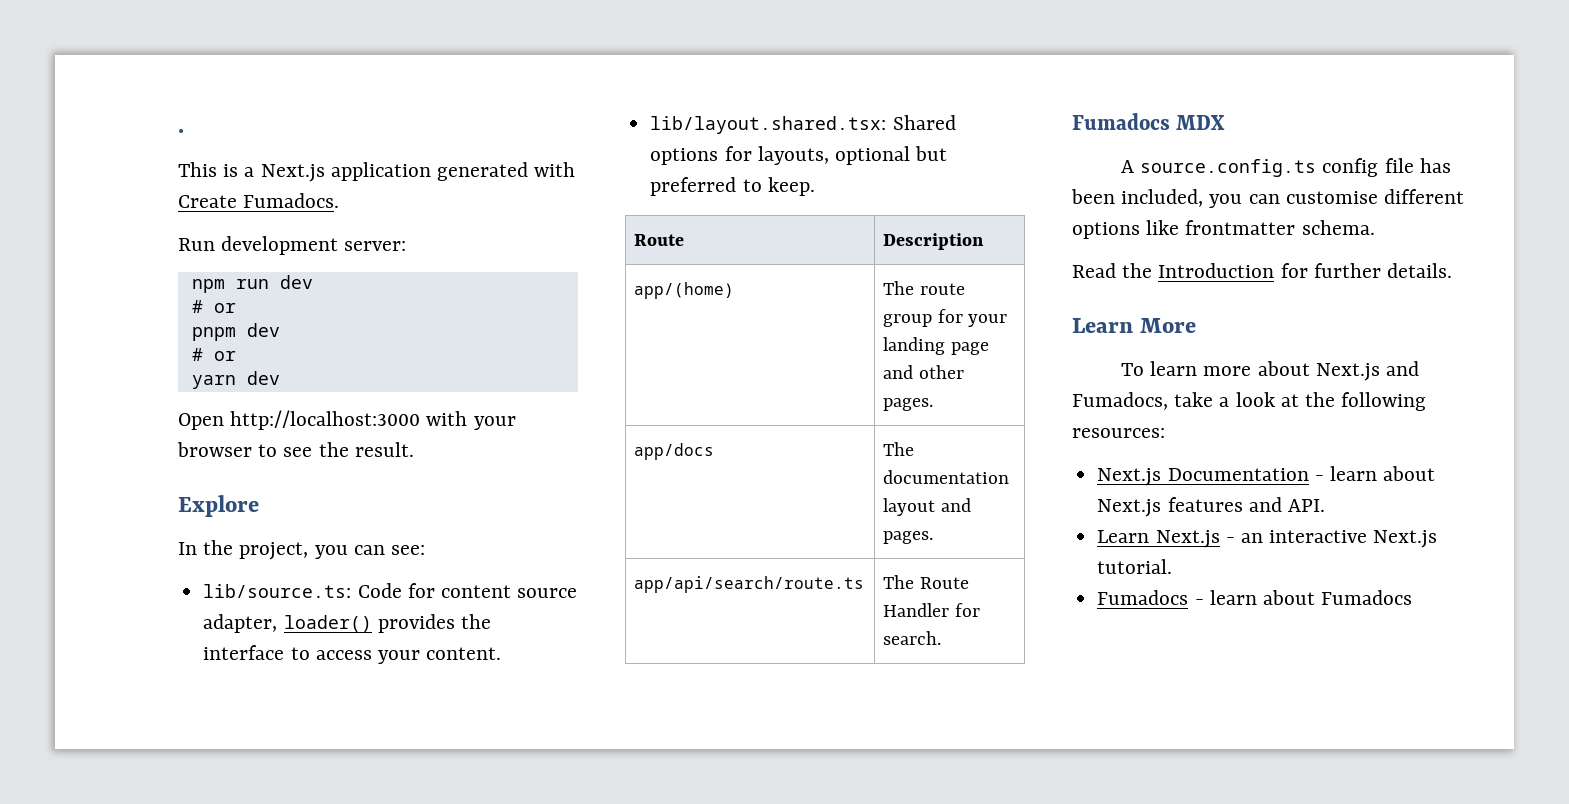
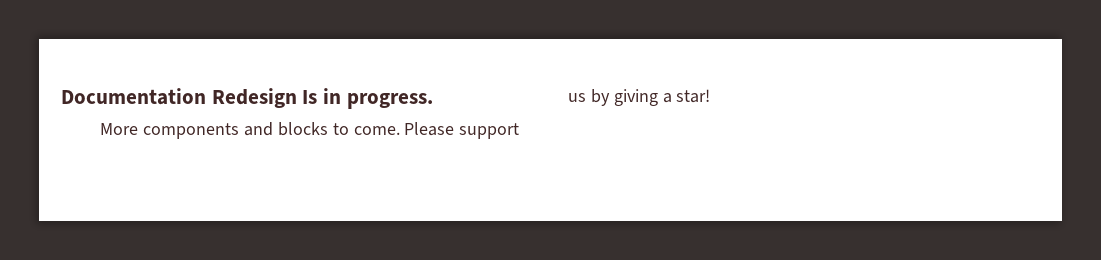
- .
- This is a Next.js application generated with Create Fumadocs.
- Run development server:
- npm run dev
- # or
- pnpm dev
- # or
- yarn dev
- Open http://localhost:3000 with your browser to see the result.
- Explore
- In the project, you can see:
- lib/source.ts: Code for content source adapter, loader() provides the interface to access your content.
- lib/layout.shared.tsx: Shared options for layouts, optional but preferred to keep.
- Route | Description
- app/(home) | The route group for your landing page and other pages.
- app/docs | The documentation layout and pages.
- app/api/search/route.ts | The Route Handler for search.
- Fumadocs MDX
- A source.config.ts config file has been included, you can customise different options like frontmatter schema.
- Read the Introduction for further details.
- Learn More
- To learn more about Next.js and Fumadocs, take a look at the following resources:
- Next.js Documentation - learn about Next.js features and API.
- Learn Next.js - an interactive Next.js tutorial.
- Fumadocs - learn about Fumadocs
+ Documentation Redesign Is in progress.
+ More components and blocks to come. Please support us by giving a star!

